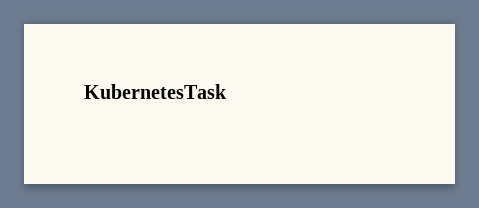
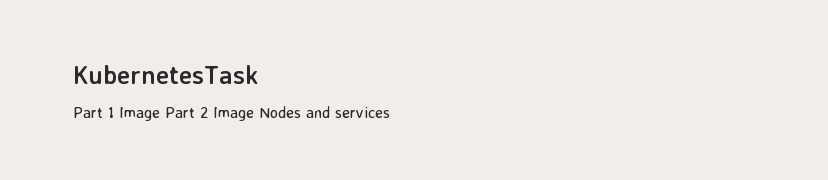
+ Part 1 Image Part 2 Image Nodes and services

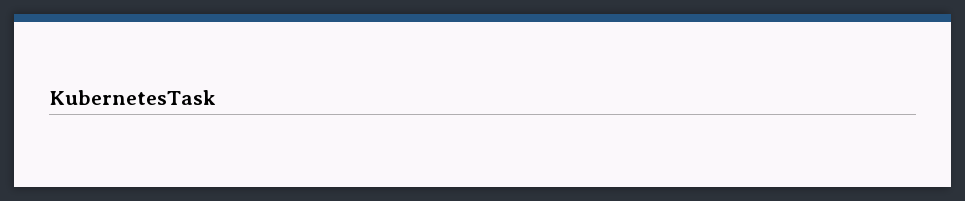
- Part 1 Image Part 2 Image Nodes and services

